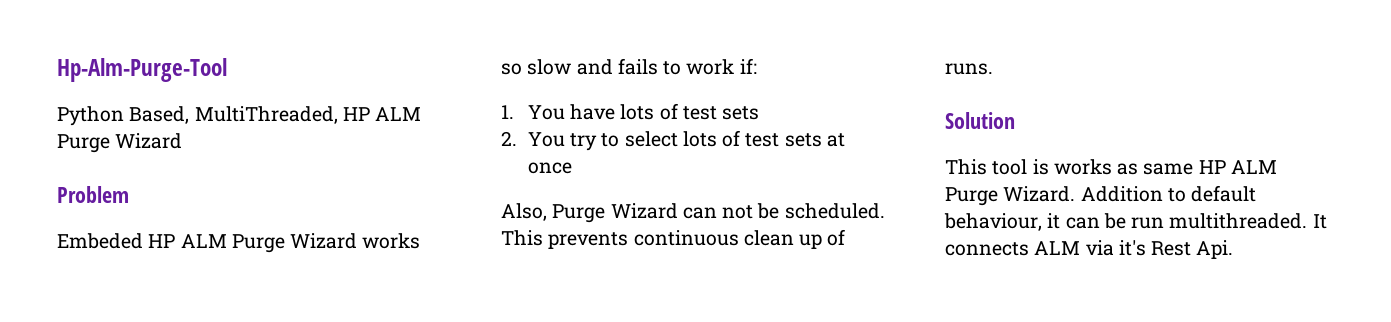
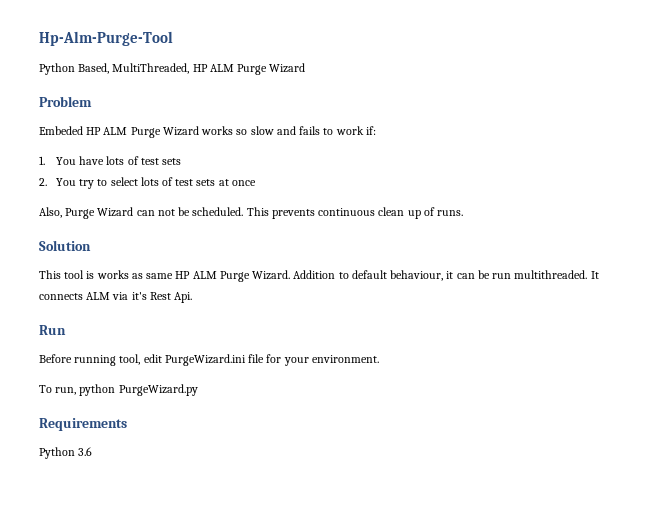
+ Run
+ Before running tool, edit PurgeWizard.ini file for your environment.
+ To run, python PurgeWizard.py
+ Requirements
+ Python 3.6

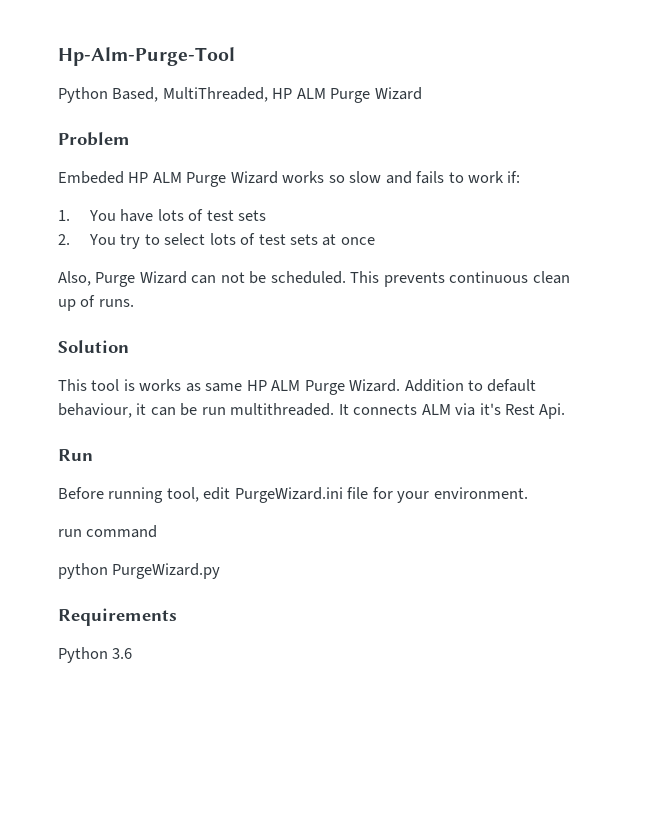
- To run, python PurgeWizard.py
+ run command
+ python PurgeWizard.py

